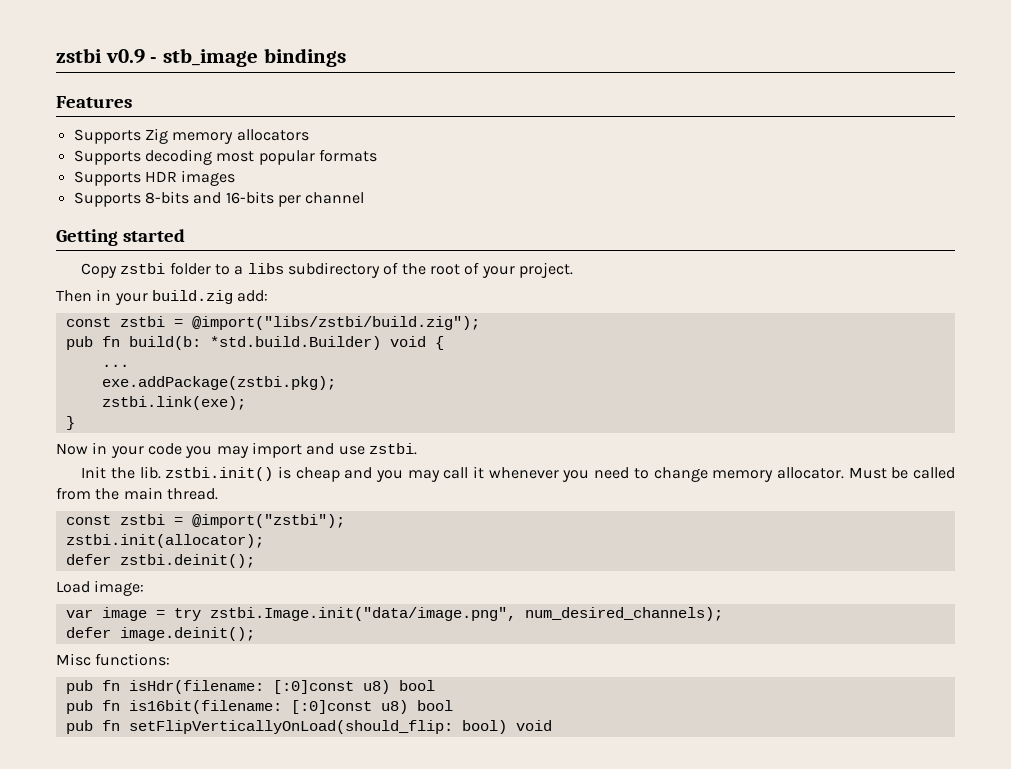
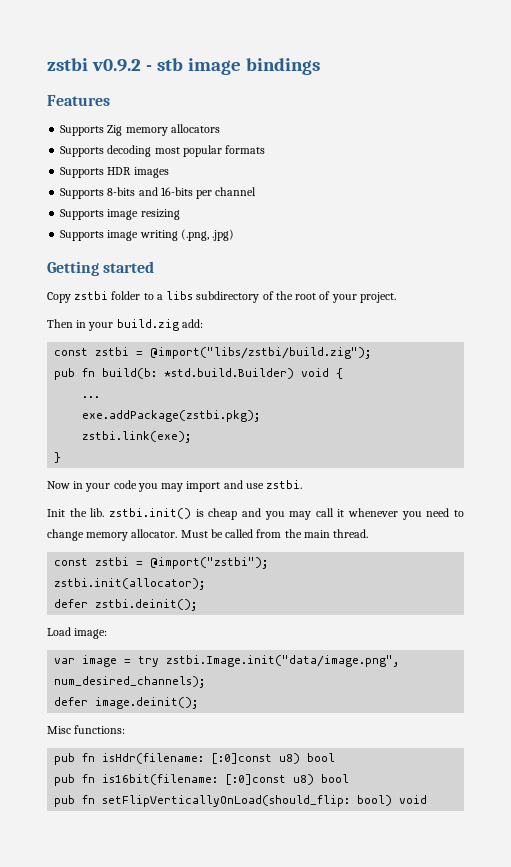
- zstbi v0.9 - stb_image bindings
+ zstbi v0.9.2 - stb image bindings
+ Supports image resizing
+ Supports image writing (.png, .jpg)

